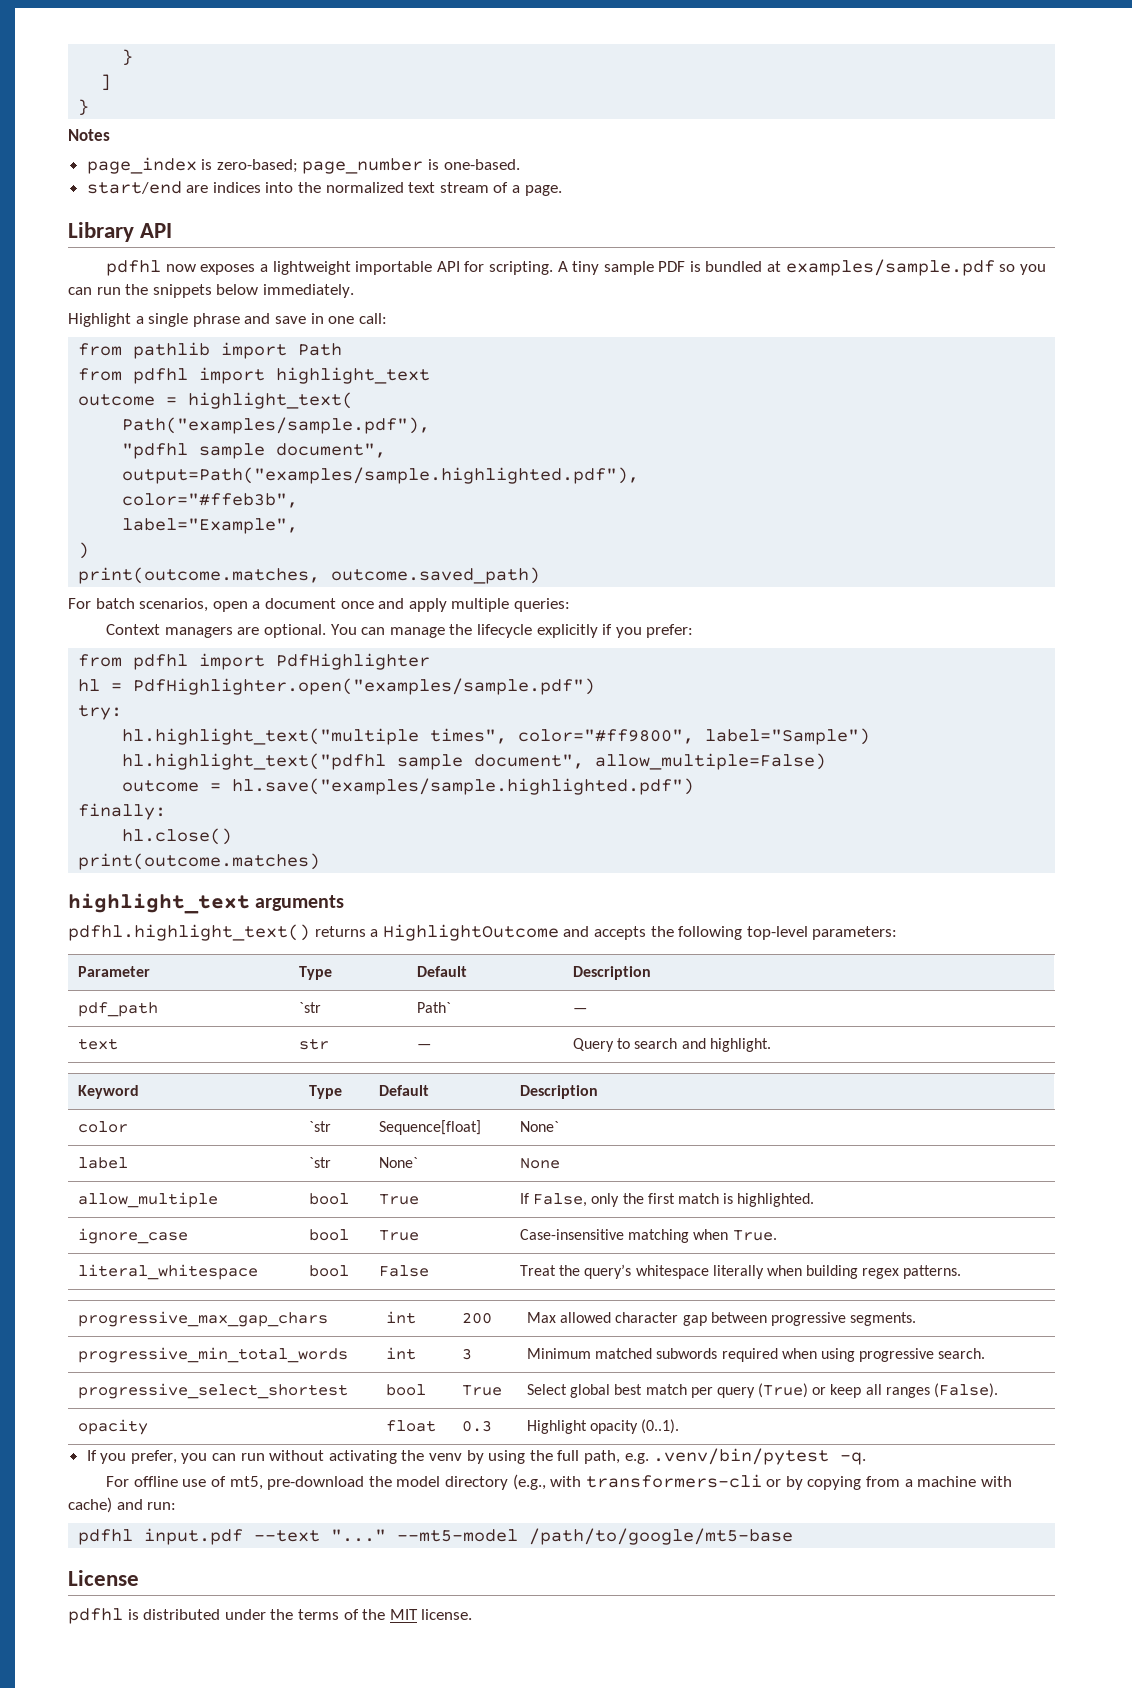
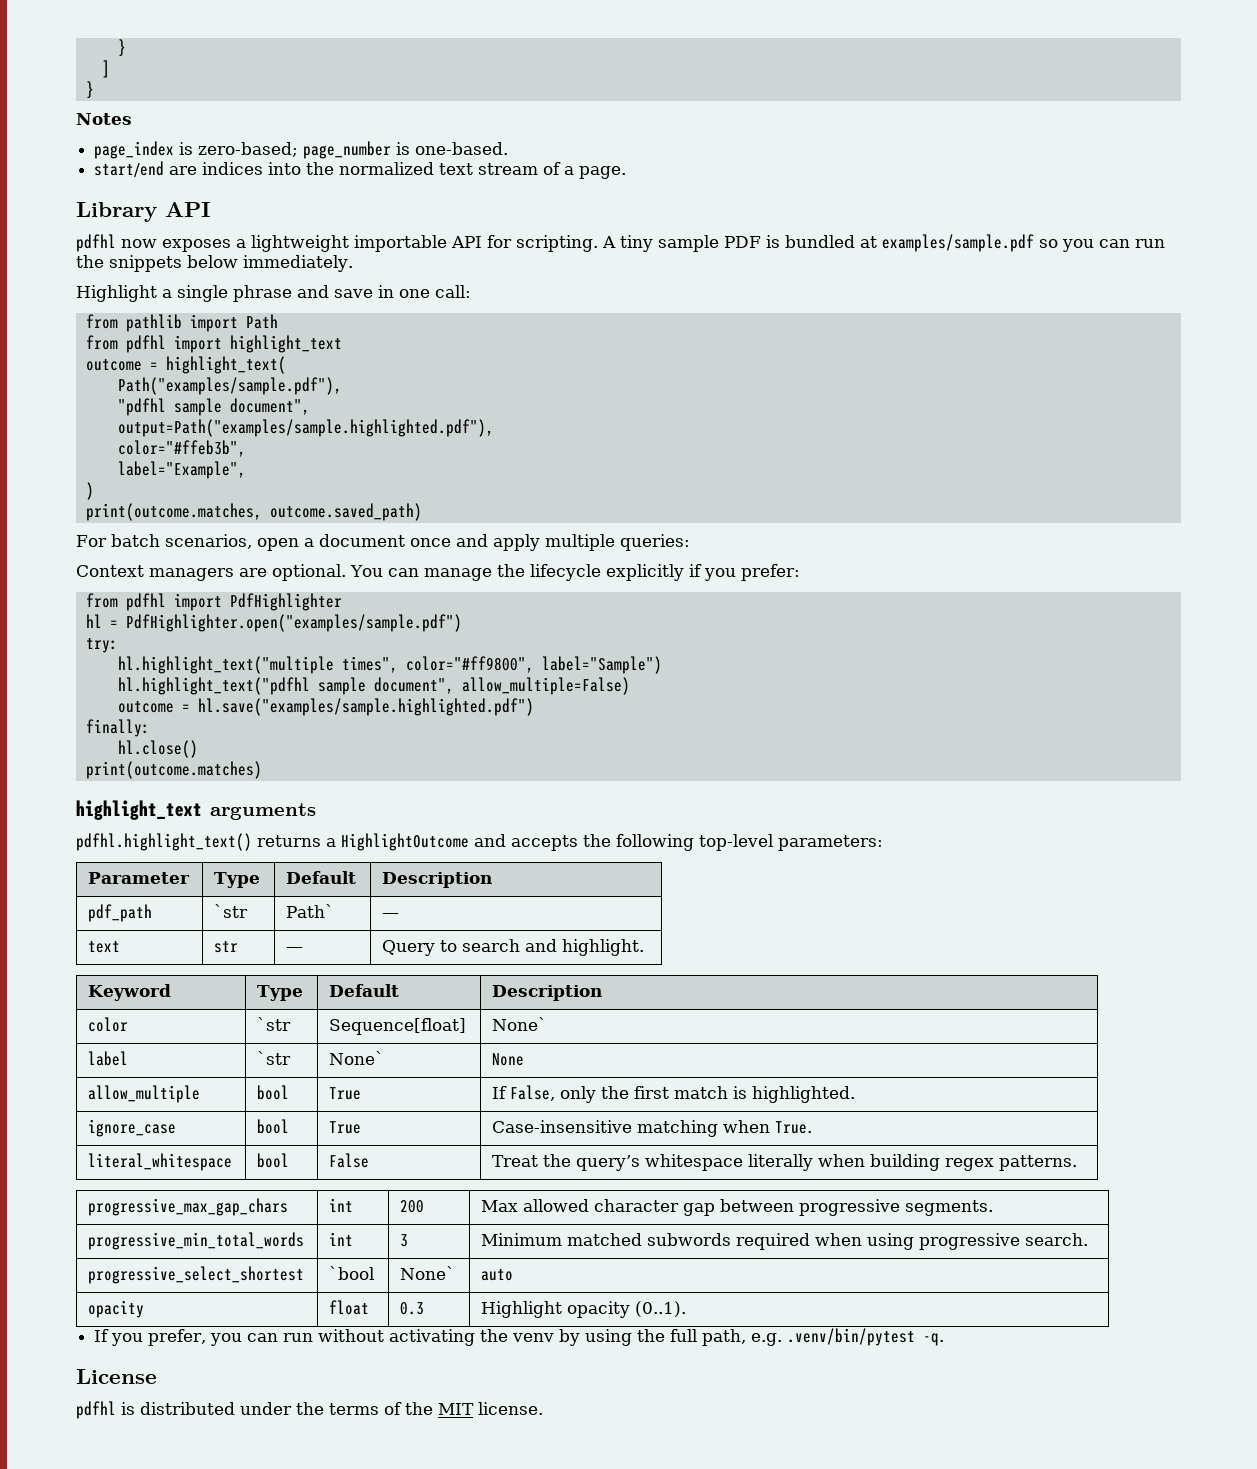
- progressive_select_shortest | bool | True | Select global best match per query (True) or keep all ranges (False).
+ progressive_select_shortest | `bool | None` | auto
- For offline use of mt5, pre-download the model directory (e.g., with transformers-cli or by copying from a machine with cache) and run:
- pdfhl input.pdf --text "..." --mt5-model /path/to/google/mt5-base

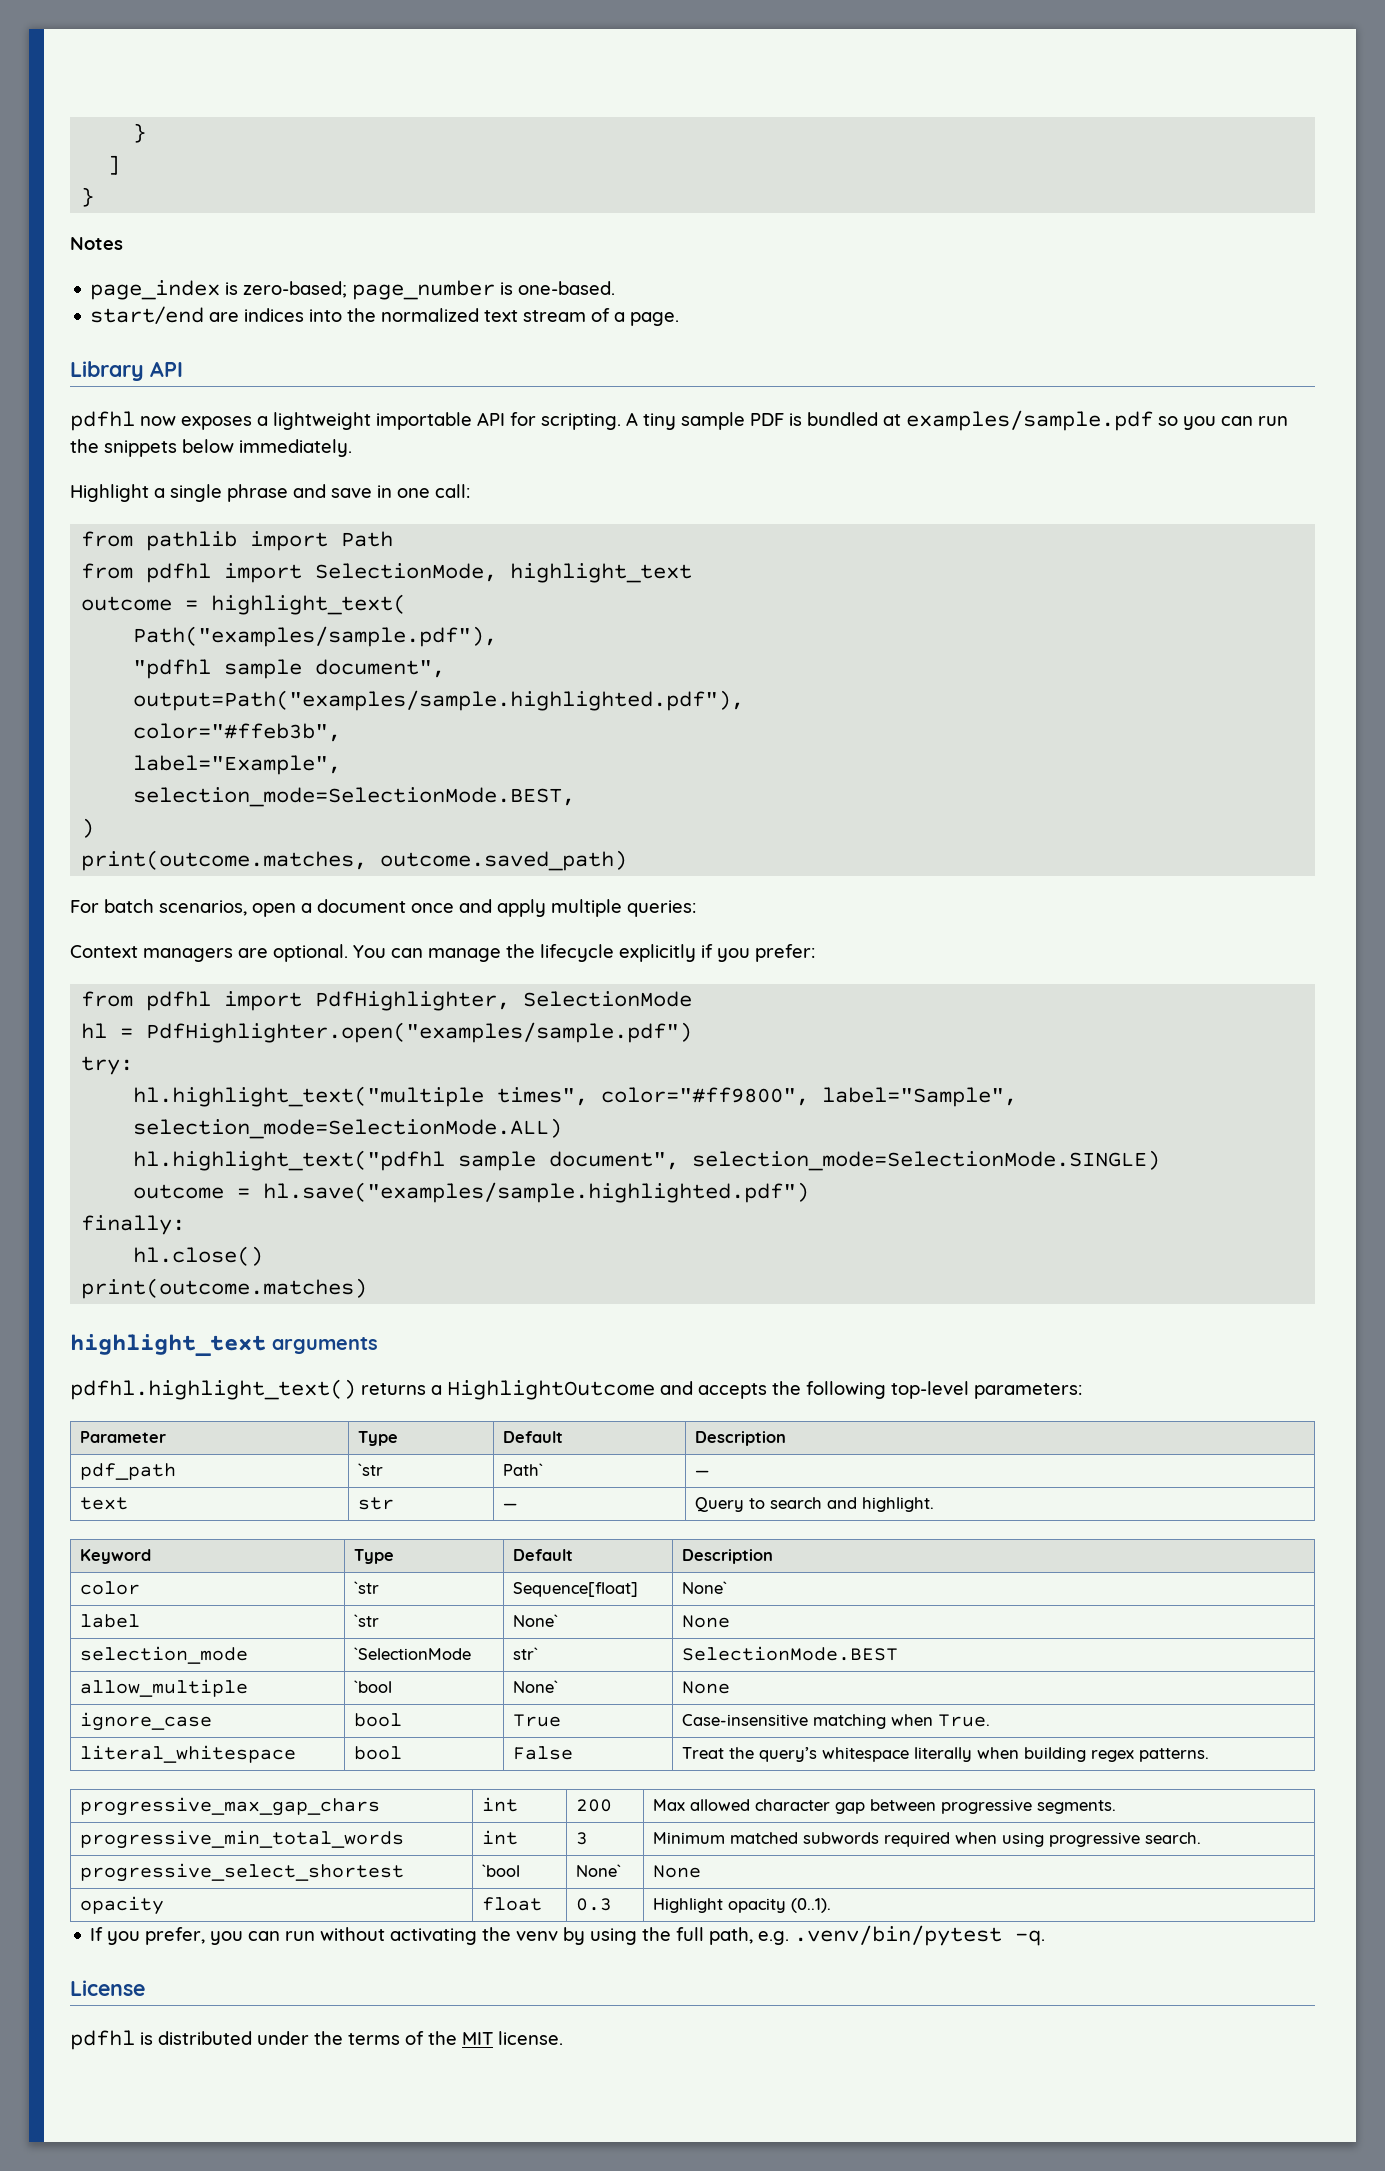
- from pdfhl import highlight_text
+ from pdfhl import SelectionMode, highlight_text
+ selection_mode=SelectionMode.BEST,
- from pdfhl import PdfHighlighter
+ from pdfhl import PdfHighlighter, SelectionMode
- hl.highlight_text("multiple times", color="#ff9800", label="Sample")
+ hl.highlight_text("multiple times", color="#ff9800", label="Sample", selection_mode=SelectionMode.ALL)
- hl.highlight_text("pdfhl sample document", allow_multiple=False)
+ hl.highlight_text("pdfhl sample document", selection_mode=SelectionMode.SINGLE)
- allow_multiple | bool | True | If False, only the first match is highlighted.
+ selection_mode | `SelectionMode | str` | SelectionMode.BEST
+ allow_multiple | `bool | None` | None
- progressive_select_shortest | `bool | None` | auto
+ progressive_select_shortest | `bool | None` | None

